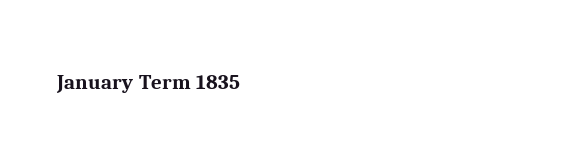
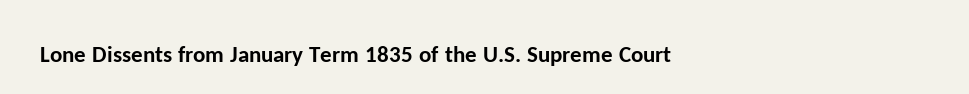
- January Term 1835
+ Lone Dissents from January Term 1835 of the U.S. Supreme Court

